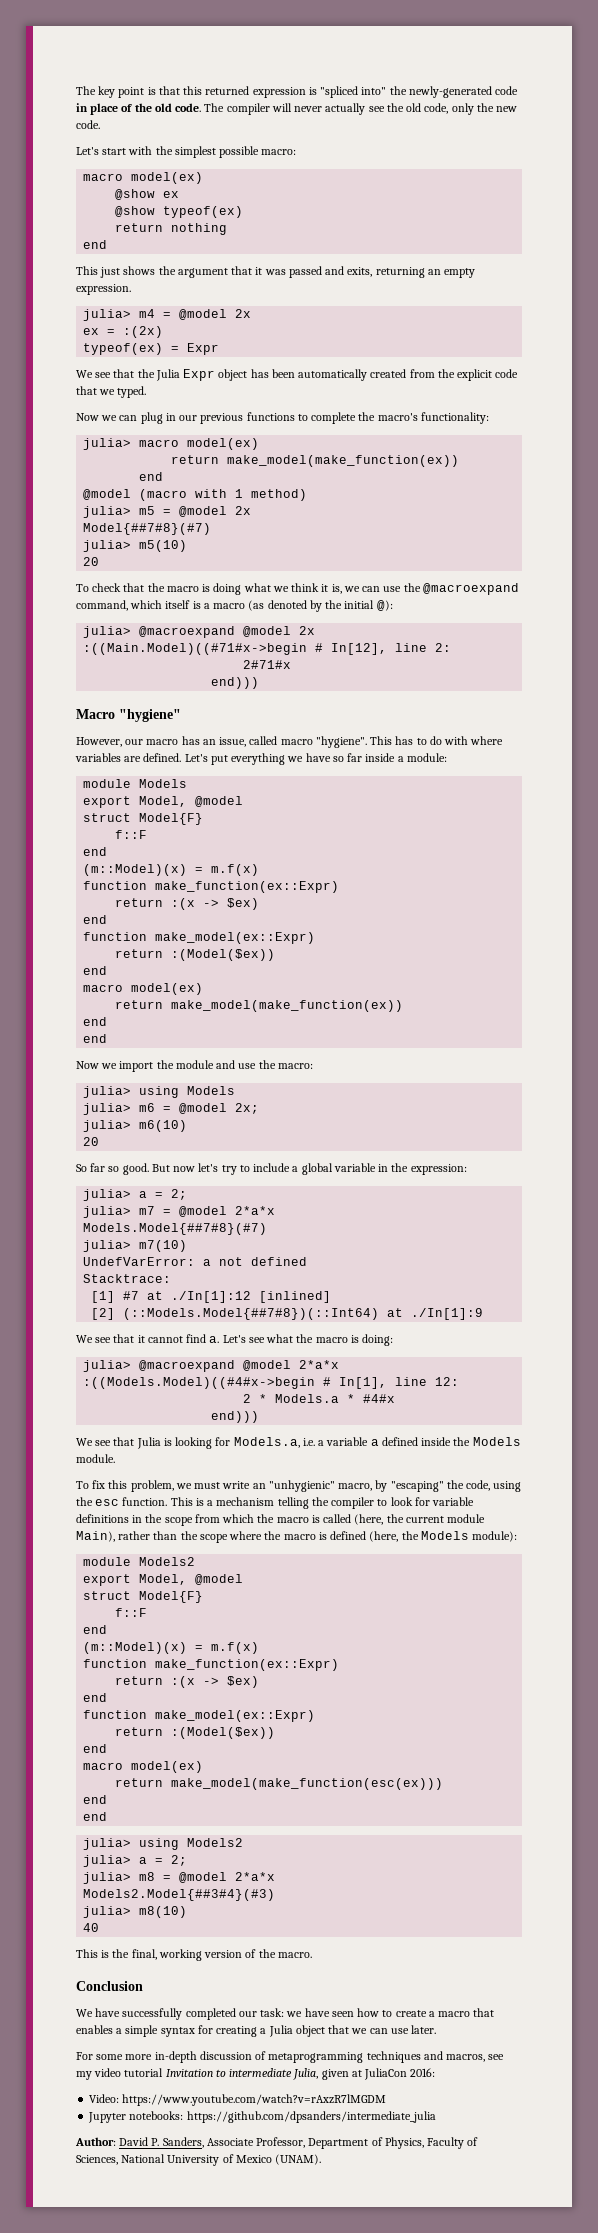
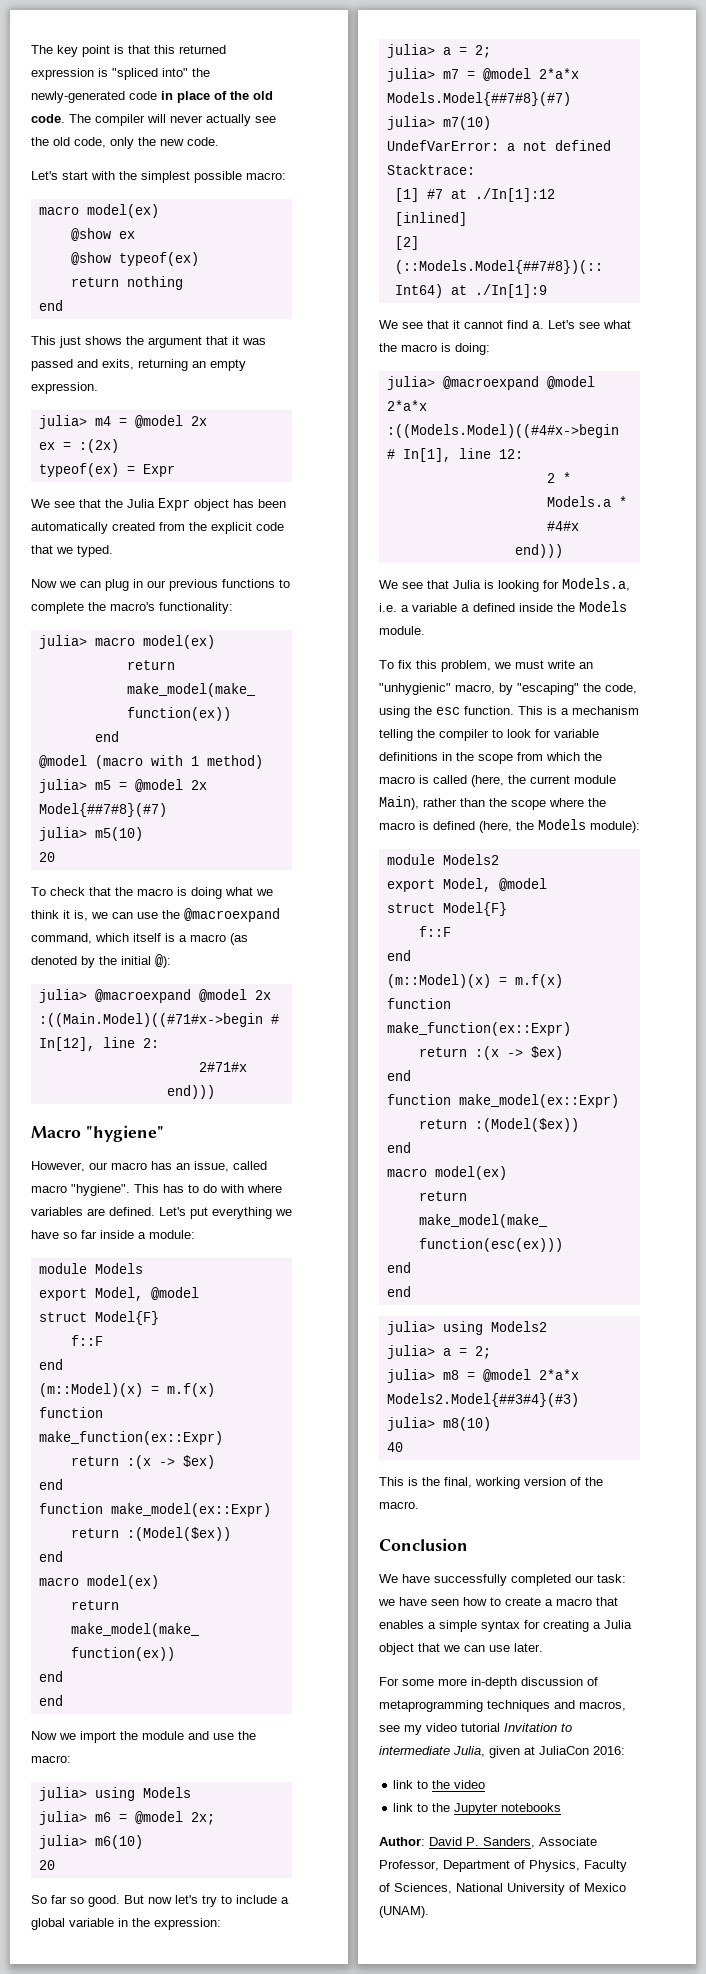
- Video: https://www.youtube.com/watch?v=rAxzR7lMGDM
- Jupyter notebooks: https://github.com/dpsanders/intermediate_julia
+ link to the video
+ link to the Jupyter notebooks

